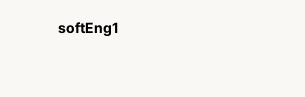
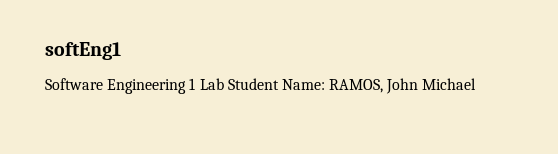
+ Software Engineering 1 Lab Student Name: RAMOS, John Michael

